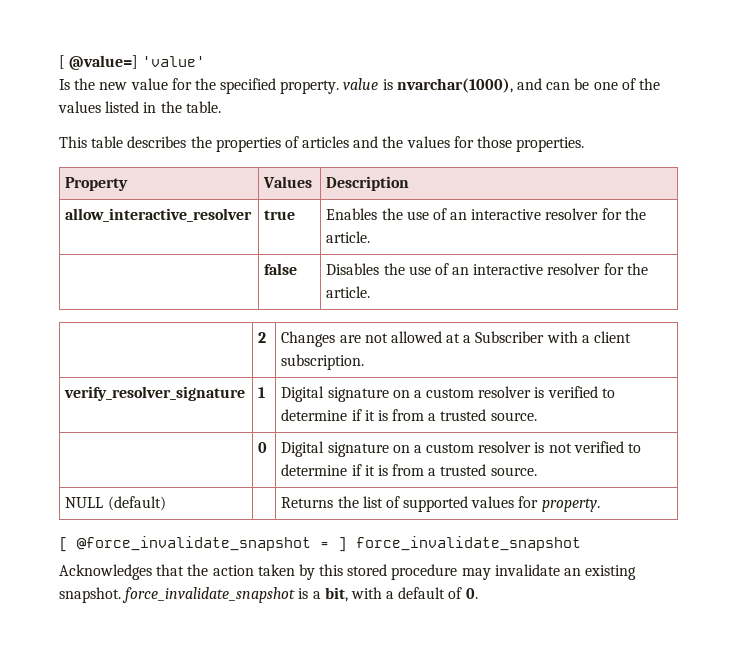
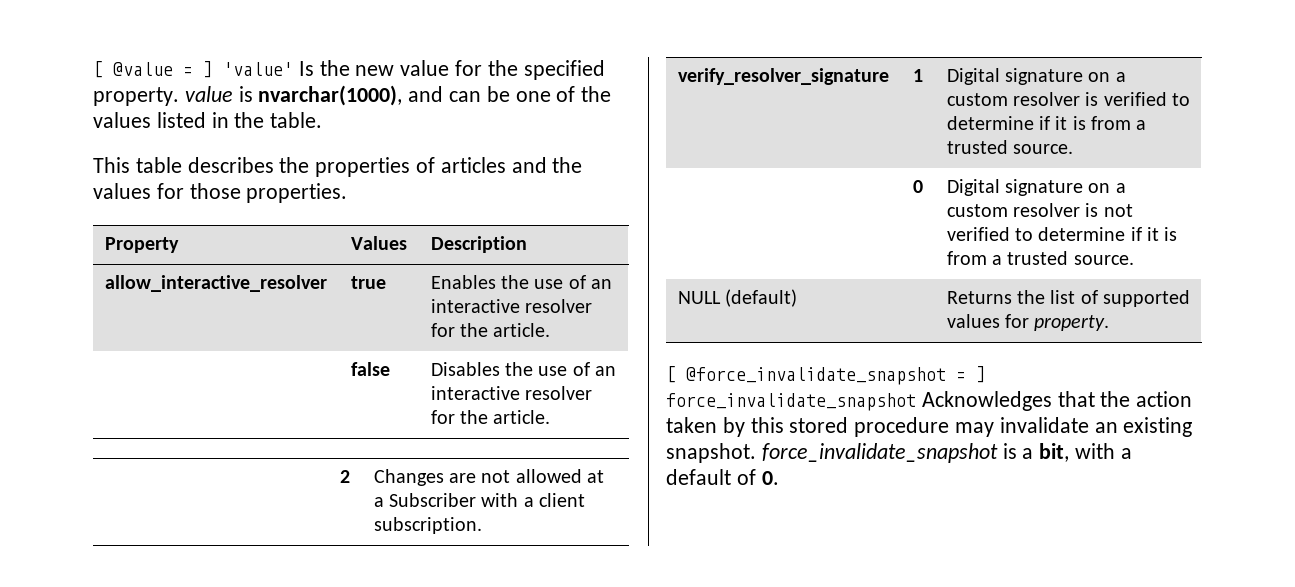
- [ @value=] 'value'
- Is the new value for the specified property. value is nvarchar(1000), and can be one of the values listed in the table.
+ [ @value = ] 'value' Is the new value for the specified property. value is nvarchar(1000), and can be one of the values listed in the table.
- [ @force_invalidate_snapshot = ] force_invalidate_snapshot
- Acknowledges that the action taken by this stored procedure may invalidate an existing snapshot. force_invalidate_snapshot is a bit, with a default of 0.
+ [ @force_invalidate_snapshot = ] force_invalidate_snapshot Acknowledges that the action taken by this stored procedure may invalidate an existing snapshot. force_invalidate_snapshot is a bit, with a default of 0.

